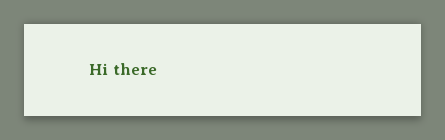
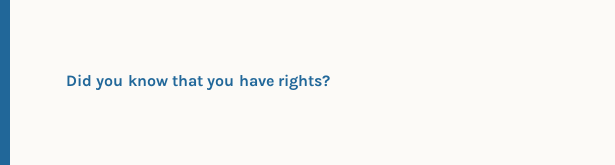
- Hi there
+ Did you know that you have rights?

